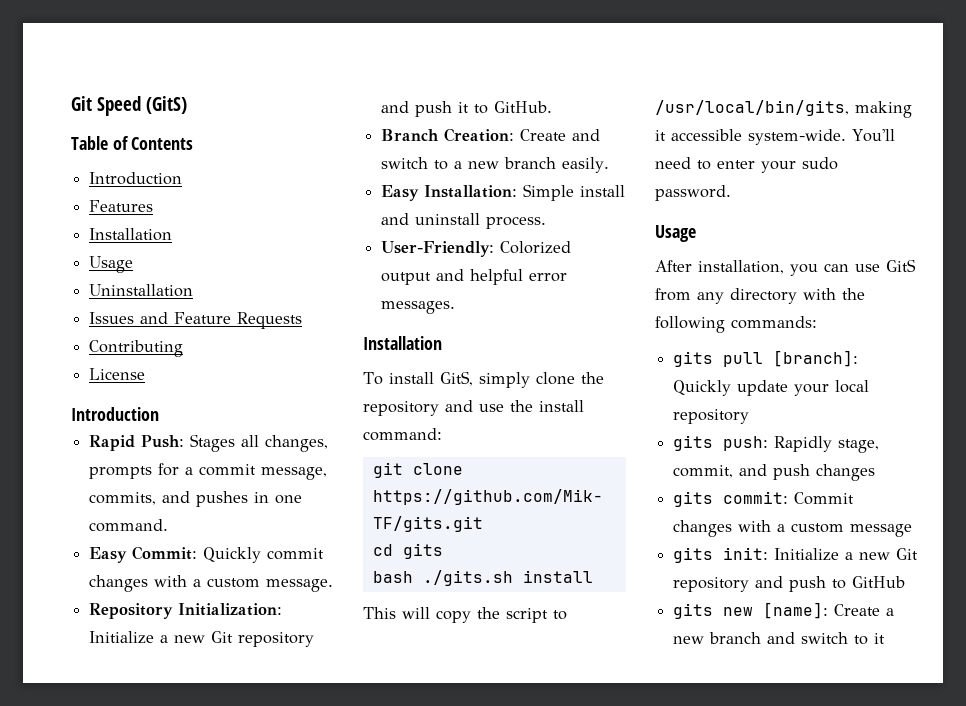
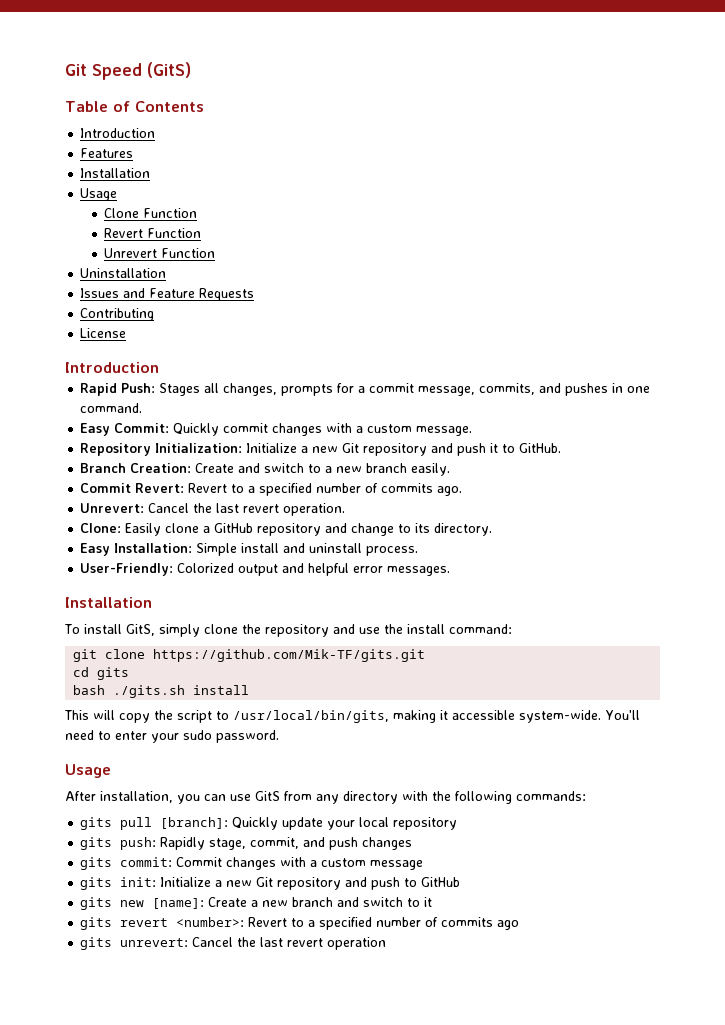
+ Clone Function
+ Revert Function
+ Unrevert Function
+ Commit Revert: Revert to a specified number of commits ago.
+ Unrevert: Cancel the last revert operation.
+ Clone: Easily clone a GitHub repository and change to its directory.
+ gits revert <number>: Revert to a specified number of commits ago
+ gits unrevert: Cancel the last revert operation

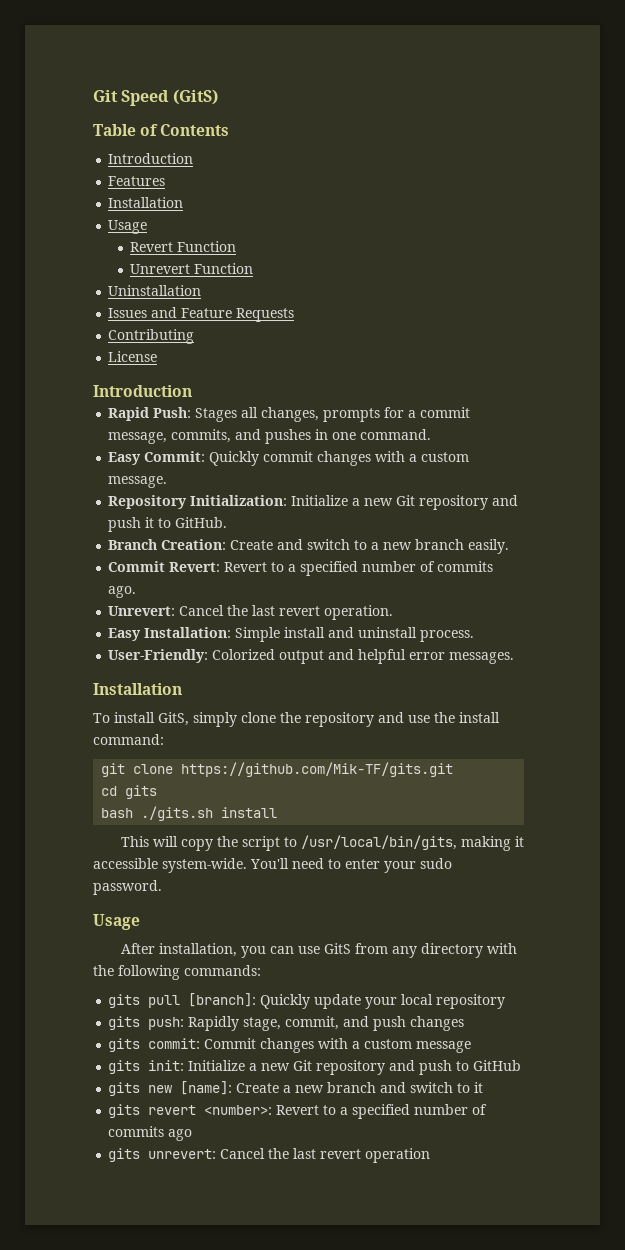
- Clone Function
- Clone: Easily clone a GitHub repository and change to its directory.

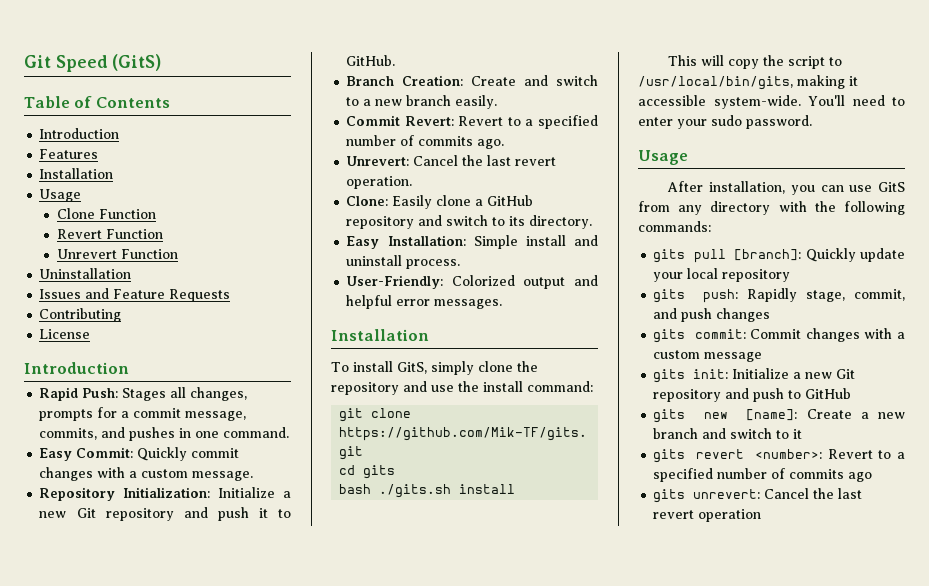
+ Clone Function
+ Clone: Easily clone a GitHub repository and switch to its directory.

